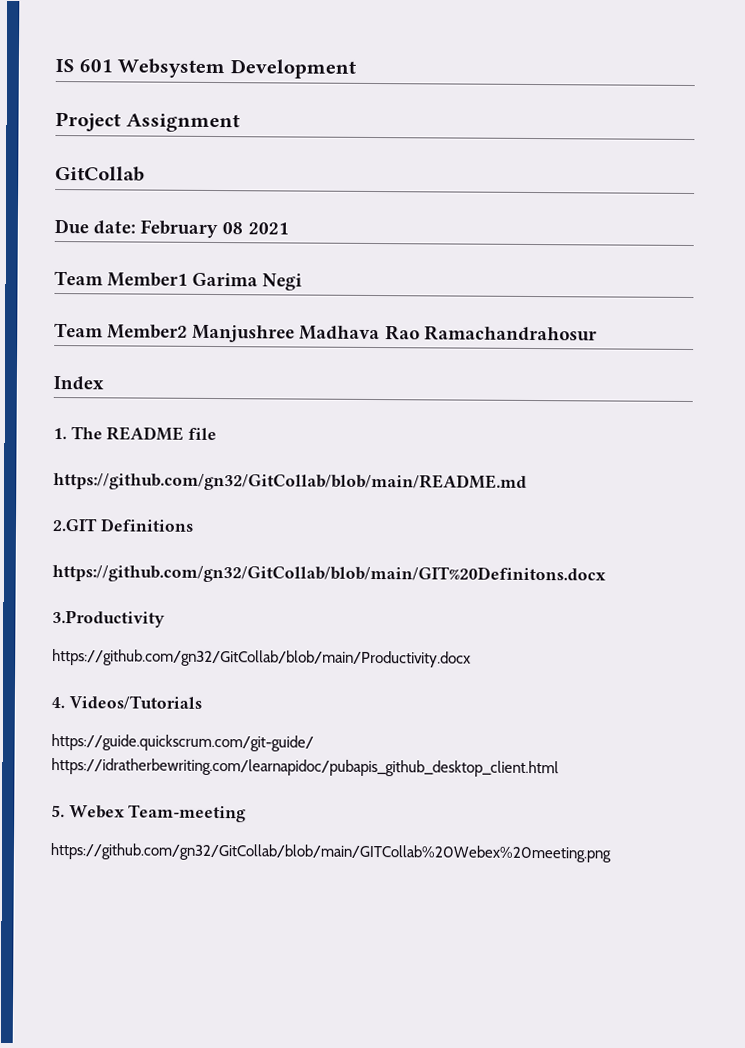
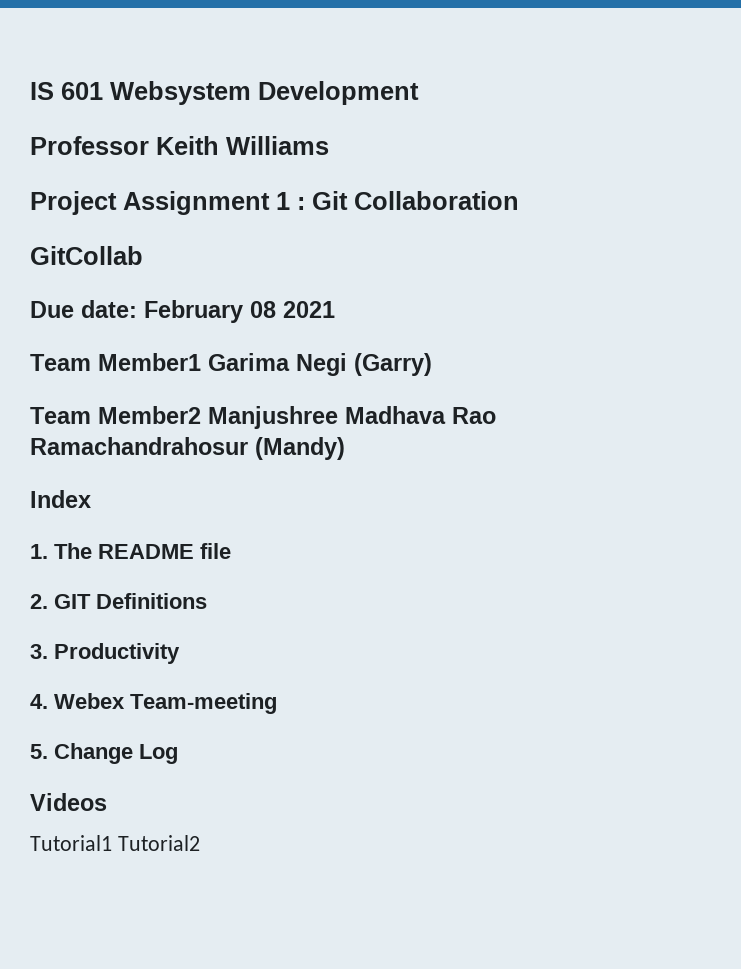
+ Professor Keith Williams
- Project Assignment
+ Project Assignment 1 : Git Collaboration
- Team Member1 Garima Negi
+ Team Member1 Garima Negi (Garry)
- Team Member2 Manjushree Madhava Rao Ramachandrahosur
+ Team Member2 Manjushree Madhava Rao Ramachandrahosur (Mandy)
- https://github.com/gn32/GitCollab/blob/main/README.md
- 2.GIT Definitions
+ 2. GIT Definitions
- https://github.com/gn32/GitCollab/blob/main/GIT%20Definitons.docx
- 3.Productivity
- https://github.com/gn32/GitCollab/blob/main/Productivity.docx
- 4. Videos/Tutorials
- https://guide.quickscrum.com/git-guide/ https://idratherbewriting.com/learnapidoc/pubapis_github_desktop_client.html
- 5. Webex Team-meeting
- https://github.com/gn32/GitCollab/blob/main/GITCollab%20Webex%20meeting.png
+ 3. Productivity
+ 4. Webex Team-meeting
+ 5. Change Log
+ Videos
+ Tutorial1 Tutorial2

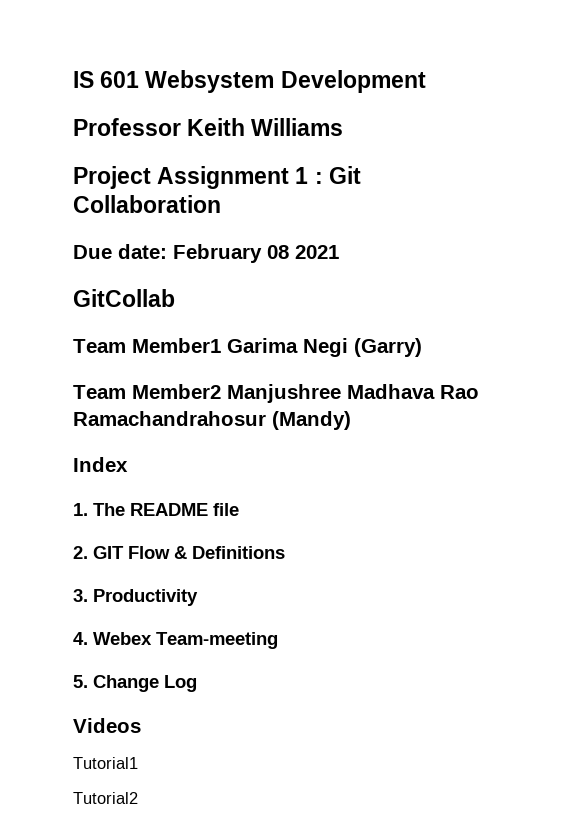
- GitCollab
+ GitCollab
- 2. GIT Definitions
+ 2. GIT Flow & Definitions
- Tutorial1 Tutorial2
+ Tutorial1
+ Tutorial2

